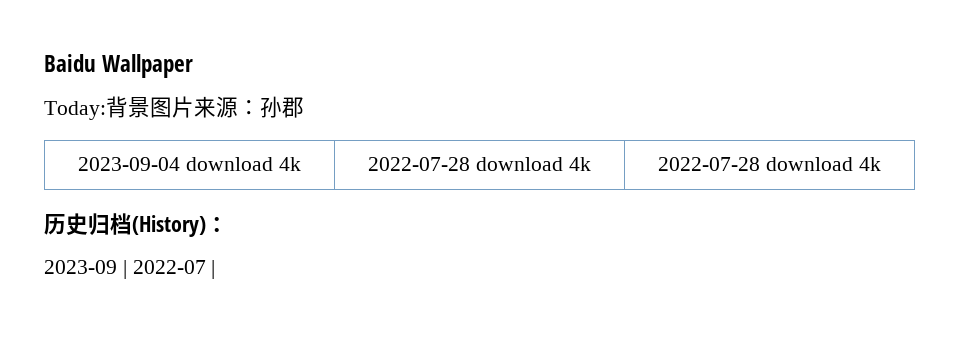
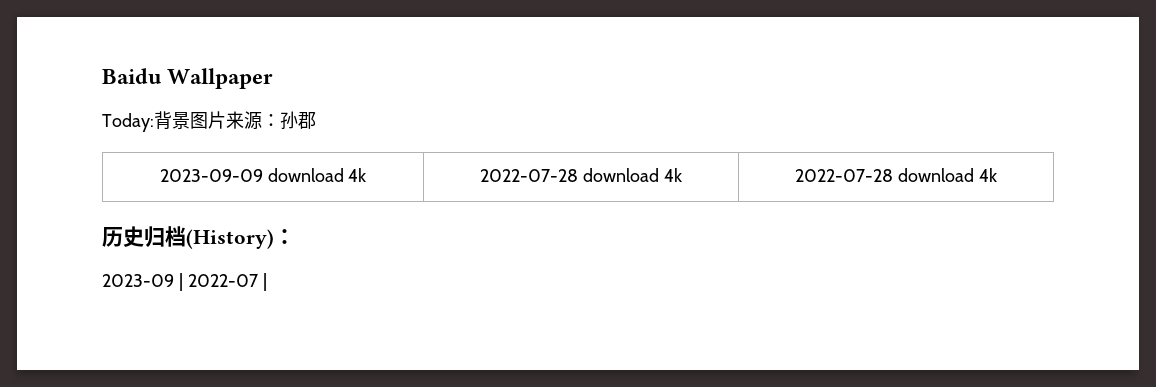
- 2023-09-04 download 4k | 2022-07-28 download 4k | 2022-07-28 download 4k
+ 2023-09-09 download 4k | 2022-07-28 download 4k | 2022-07-28 download 4k

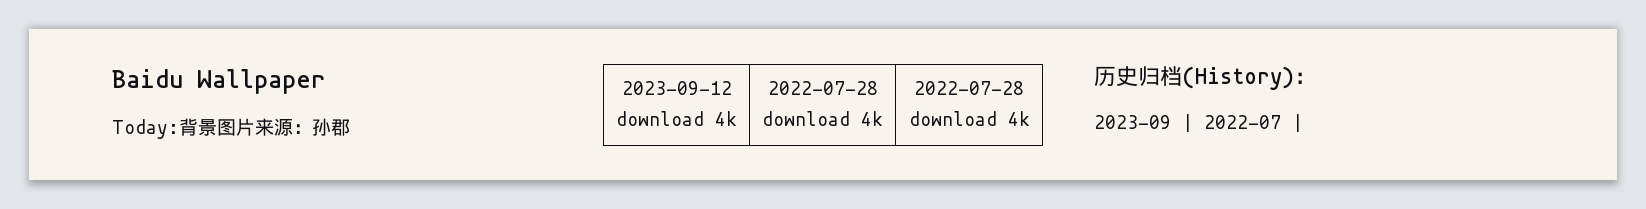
- 2023-09-09 download 4k | 2022-07-28 download 4k | 2022-07-28 download 4k
+ 2023-09-12 download 4k | 2022-07-28 download 4k | 2022-07-28 download 4k

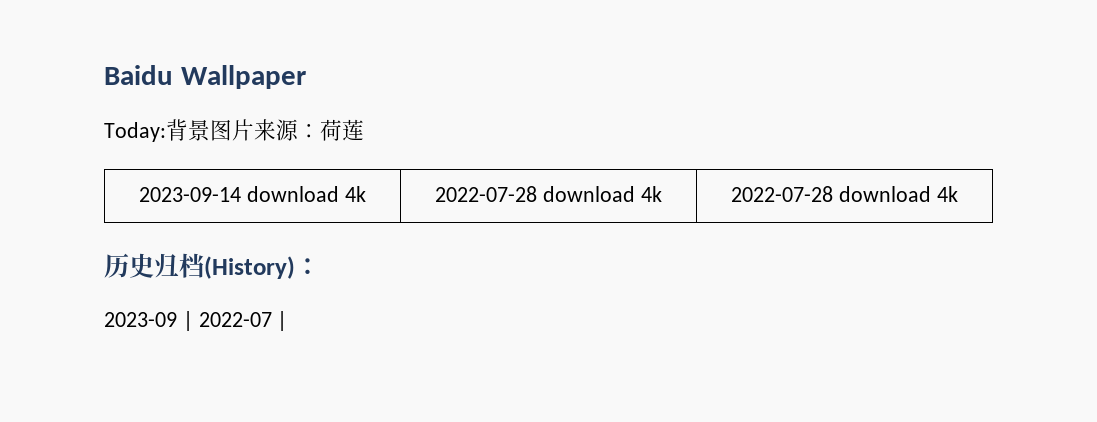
- Today:背景图片来源：孙郡
- 2023-09-12 download 4k | 2022-07-28 download 4k | 2022-07-28 download 4k
+ Today:背景图片来源：荷莲
+ 2023-09-14 download 4k | 2022-07-28 download 4k | 2022-07-28 download 4k

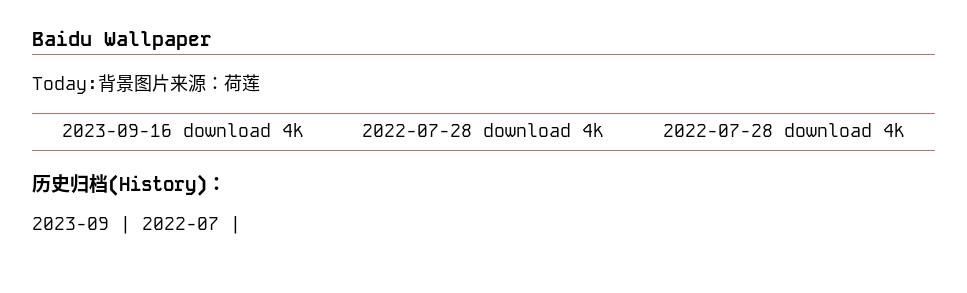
- 2023-09-14 download 4k | 2022-07-28 download 4k | 2022-07-28 download 4k
+ 2023-09-16 download 4k | 2022-07-28 download 4k | 2022-07-28 download 4k

